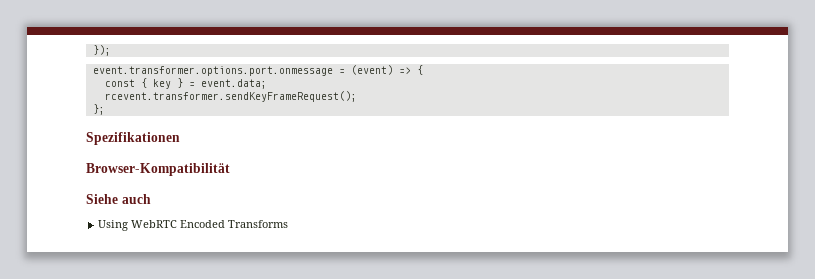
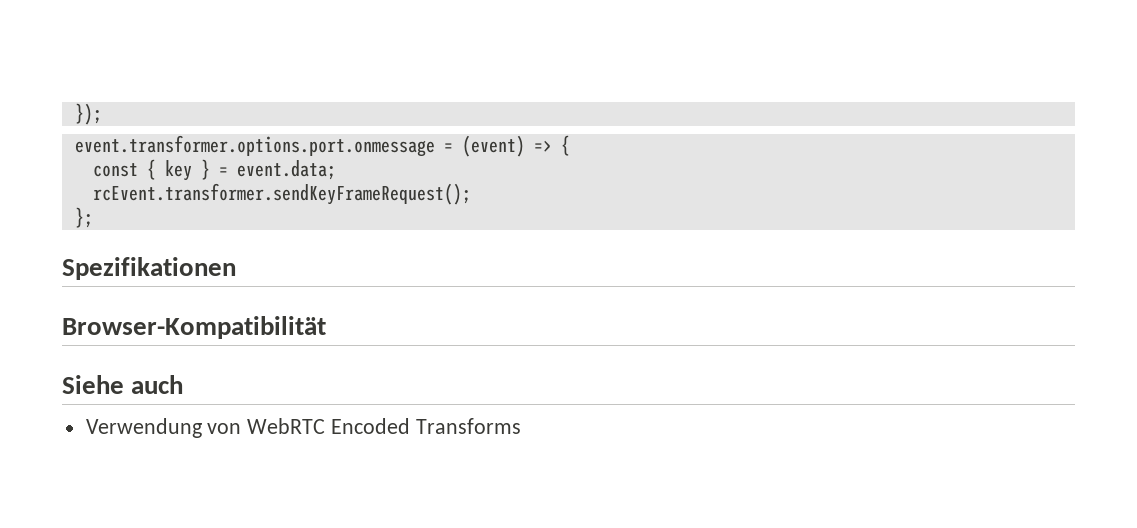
- rcevent.transformer.sendKeyFrameRequest();
+ rcEvent.transformer.sendKeyFrameRequest();
- Using WebRTC Encoded Transforms
+ Verwendung von WebRTC Encoded Transforms

